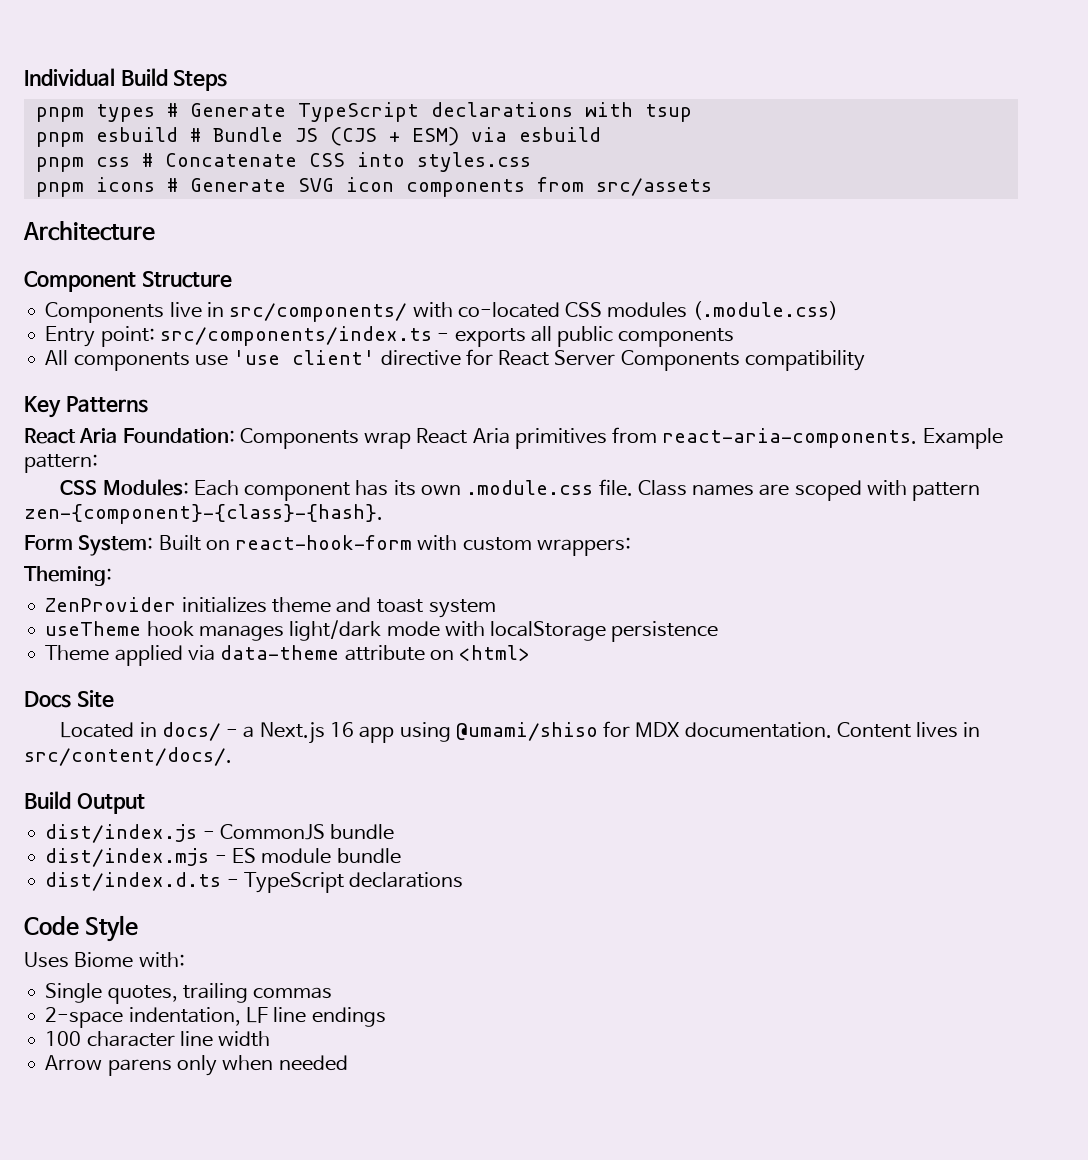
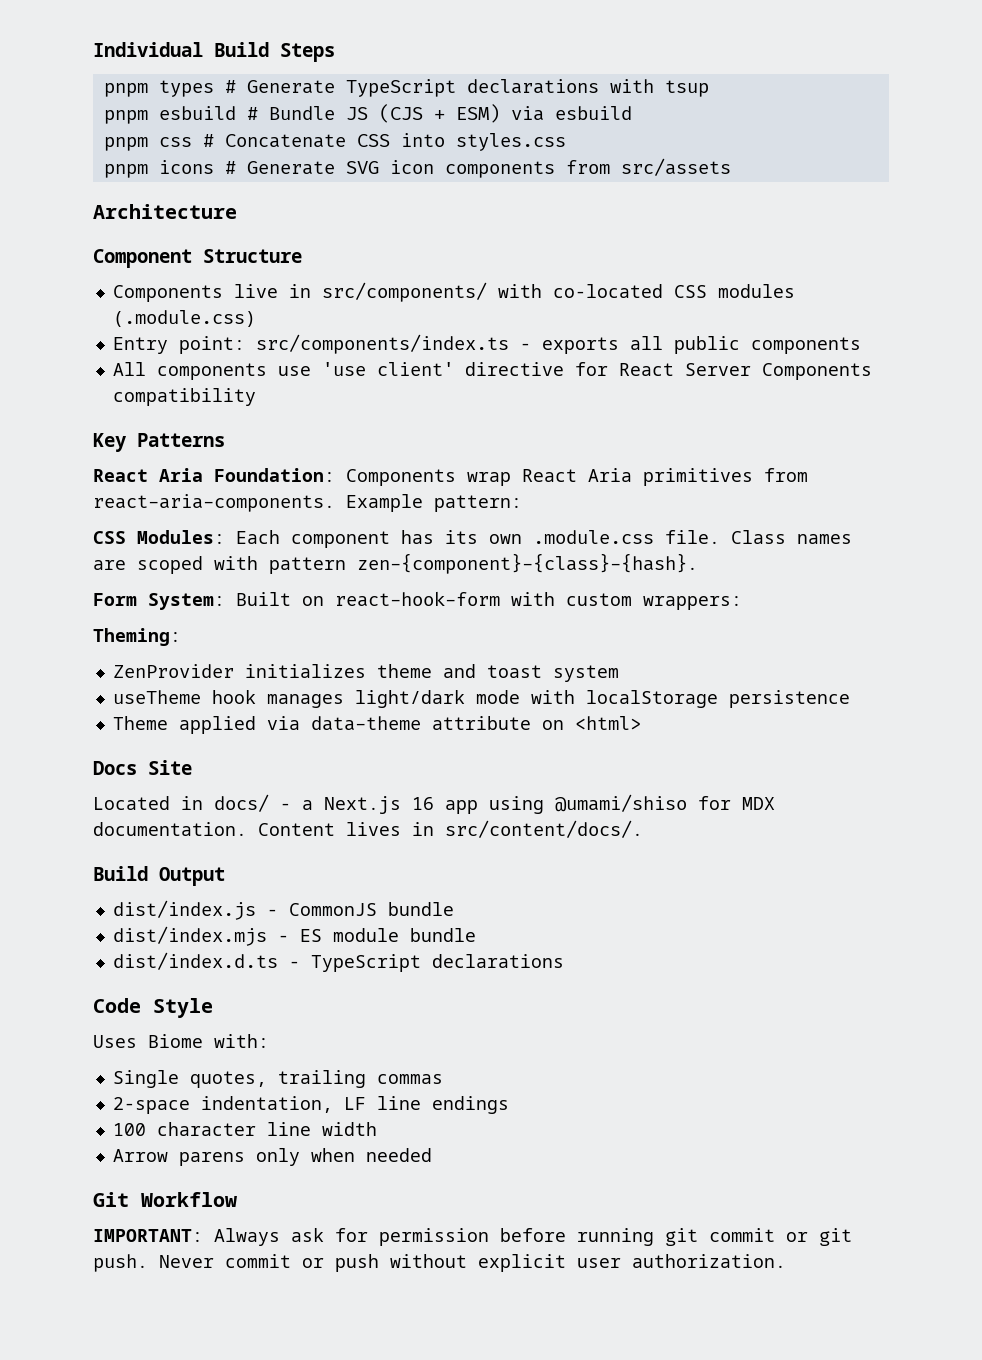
+ Git Workflow
+ IMPORTANT: Always ask for permission before running git commit or git push. Never commit or push without explicit user authorization.

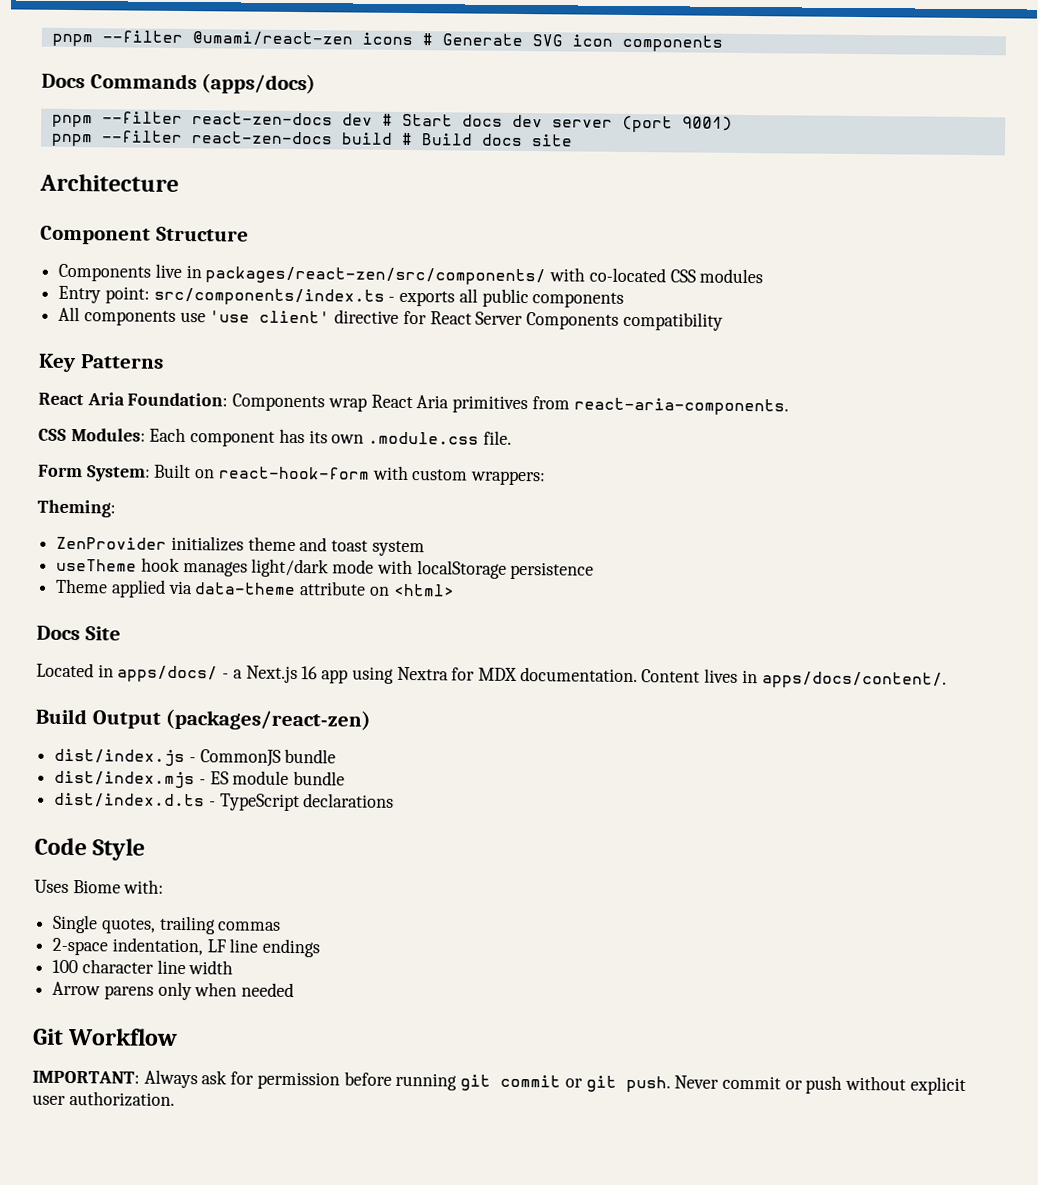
- Individual Build Steps
- pnpm types # Generate TypeScript declarations with tsup
- pnpm esbuild # Bundle JS (CJS + ESM) via esbuild
- pnpm css # Concatenate CSS into styles.css
- pnpm icons # Generate SVG icon components from src/assets
+ pnpm --filter @umami/react-zen icons # Generate SVG icon components
+ Docs Commands (apps/docs)
+ pnpm --filter react-zen-docs dev # Start docs dev server (port 9001)
+ pnpm --filter react-zen-docs build # Build docs site
- Components live in src/components/ with co-located CSS modules (.module.css)
+ Components live in packages/react-zen/src/components/ with co-located CSS modules
- Example pattern:
- Class names are scoped with pattern zen-{component}-{class}-{hash}.
- Located in docs/ - a Next.js 16 app using @umami/shiso for MDX documentation.
+ Located in apps/docs/ - a Next.js 16 app using Nextra for MDX documentation.
- Content lives in src/content/docs/.
+ Content lives in apps/docs/content/.
- Build Output
+ Build Output (packages/react-zen)

